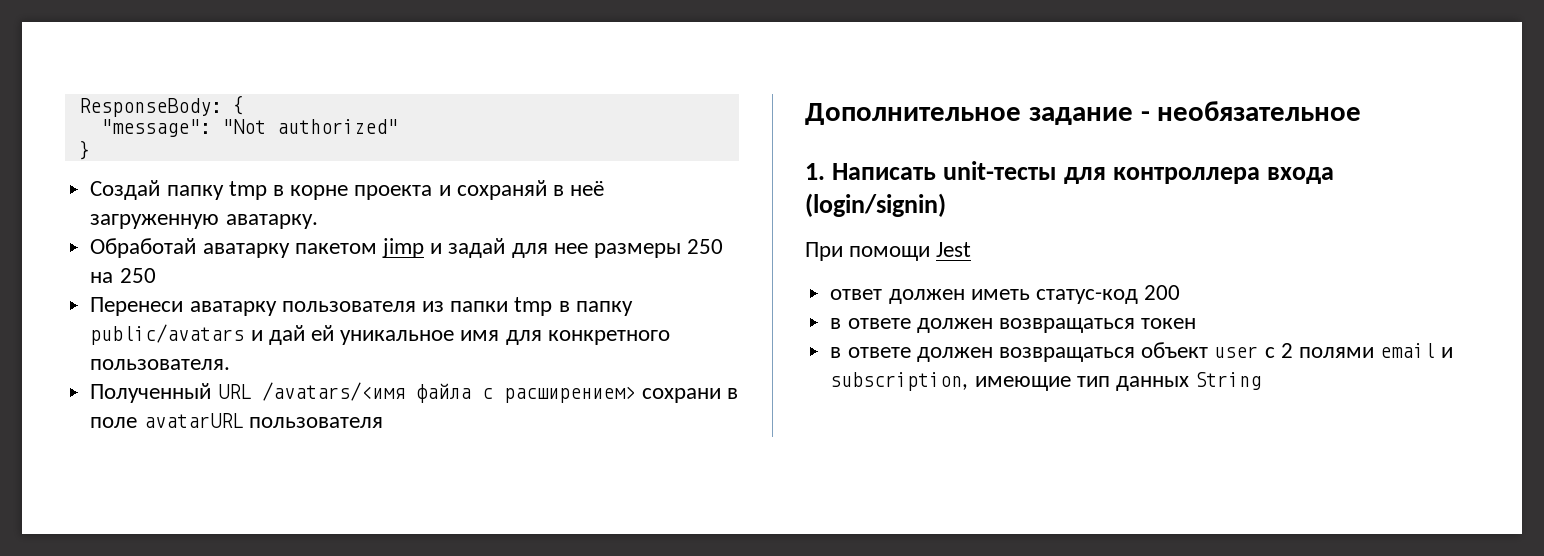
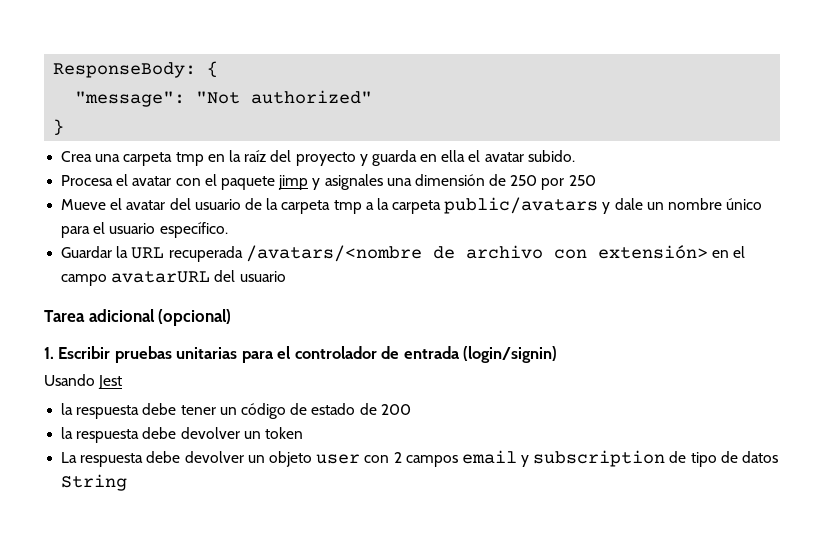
- Создай папку tmp в корне проекта и сохраняй в неё загруженную аватарку.
- Обработай аватарку пакетом jimp и задай для нее размеры 250 на 250
- Перенеси аватарку пользователя из папки tmp в папку public/avatars и дай ей уникальное имя для конкретного пользователя.
- Полученный URL /avatars/<имя файла с расширением> сохрани в поле avatarURL пользователя
- Дополнительное задание - необязательное
- 1. Написать unit-тесты для контроллера входа (login/signin)
+ Crea una carpeta tmp en la raíz del proyecto y guarda en ella el avatar subido.
+ Procesa el avatar con el paquete jimp y asignales una dimensión de 250 por 250
+ Mueve el avatar del usuario de la carpeta tmp a la carpeta public/avatars y dale un nombre único para el usuario específico.
+ Guardar la URL recuperada /avatars/<nombre de archivo con extensión> en el campo avatarURL del usuario
+ Tarea adicional (opcional)
+ 1. Escribir pruebas unitarias para el controlador de entrada (login/signin)
- При помощи Jest
+ Usando Jest
- ответ должен иметь статус-код 200
- в ответе должен возвращаться токен
- в ответе должен возвращаться объект user с 2 полями email и subscription, имеющие тип данных String
+ la respuesta debe tener un código de estado de 200
+ la respuesta debe devolver un token
+ La respuesta debe devolver un objeto user con 2 campos email y subscription de tipo de datos String

